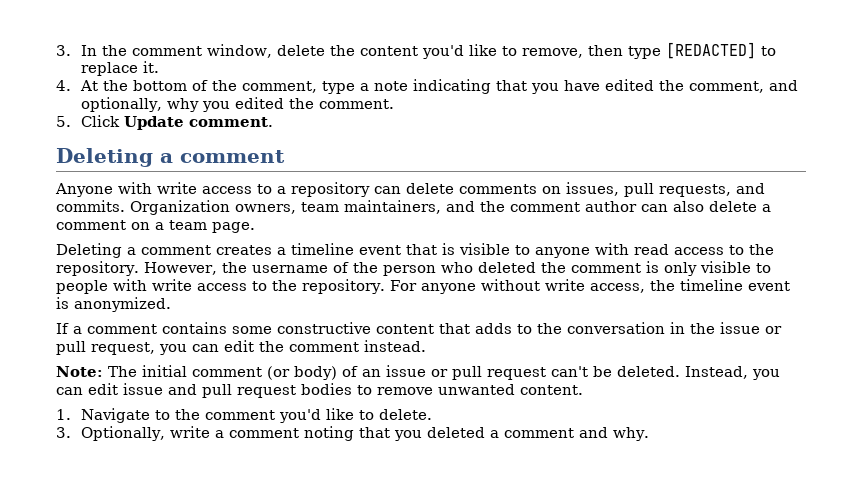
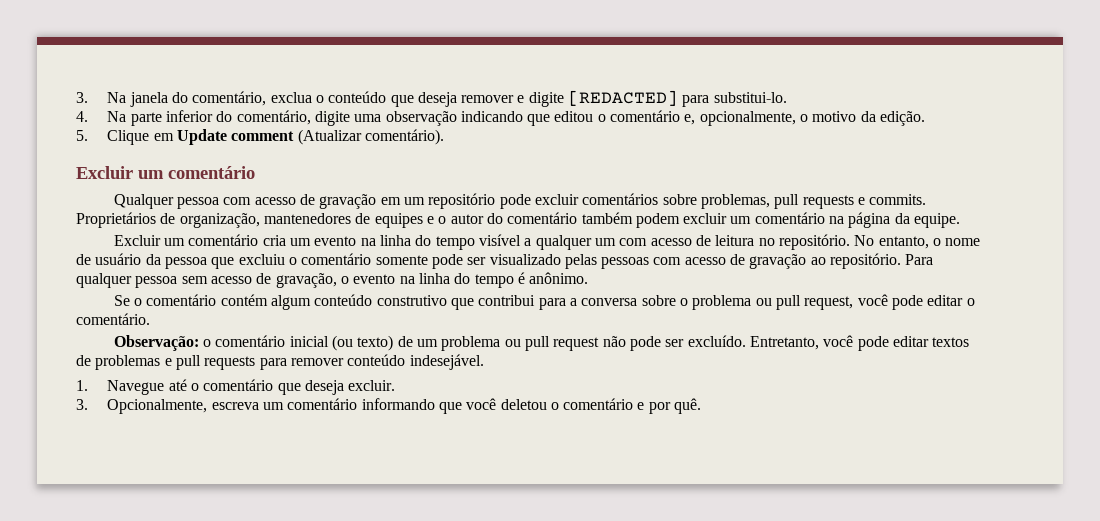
- 3. In the comment window, delete the content you'd like to remove, then type [REDACTED] to replace it.
- 4. At the bottom of the comment, type a note indicating that you have edited the comment, and optionally, why you edited the comment.
- 5. Click Update comment.
- Deleting a comment
- Anyone with write access to a repository can delete comments on issues, pull requests, and commits. Organization owners, team maintainers, and the comment author can also delete a comment on a team page.
- Deleting a comment creates a timeline event that is visible to anyone with read access to the repository. However, the username of the person who deleted the comment is only visible to people with write access to the repository. For anyone without write access, the timeline event is anonymized.
- If a comment contains some constructive content that adds to the conversation in the issue or pull request, you can edit the comment instead.
- Note: The initial comment (or body) of an issue or pull request can't be deleted. Instead, you can edit issue and pull request bodies to remove unwanted content.
- 1. Navigate to the comment you'd like to delete.
- 3. Optionally, write a comment noting that you deleted a comment and why.
+ 3. Na janela do comentário, exclua o conteúdo que deseja remover e digite [REDACTED] para substitui-lo.
+ 4. Na parte inferior do comentário, digite uma observação indicando que editou o comentário e, opcionalmente, o motivo da edição.
+ 5. Clique em Update comment (Atualizar comentário).
+ Excluir um comentário
+ Qualquer pessoa com acesso de gravação em um repositório pode excluir comentários sobre problemas, pull requests e commits. Proprietários de organização, mantenedores de equipes e o autor do comentário também podem excluir um comentário na página da equipe.
+ Excluir um comentário cria um evento na linha do tempo visível a qualquer um com acesso de leitura no repositório. No entanto, o nome de usuário da pessoa que excluiu o comentário somente pode ser visualizado pelas pessoas com acesso de gravação ao repositório. Para qualquer pessoa sem acesso de gravação, o evento na linha do tempo é anônimo.
+ Se o comentário contém algum conteúdo construtivo que contribui para a conversa sobre o problema ou pull request, você pode editar o comentário.
+ Observação: o comentário inicial (ou texto) de um problema ou pull request não pode ser excluído. Entretanto, você pode editar textos de problemas e pull requests para remover conteúdo indesejável.
+ 1. Navegue até o comentário que deseja excluir.
+ 3. Opcionalmente, escreva um comentário informando que você deletou o comentário e por quê.

